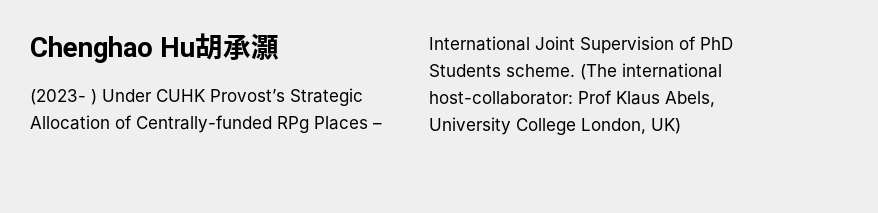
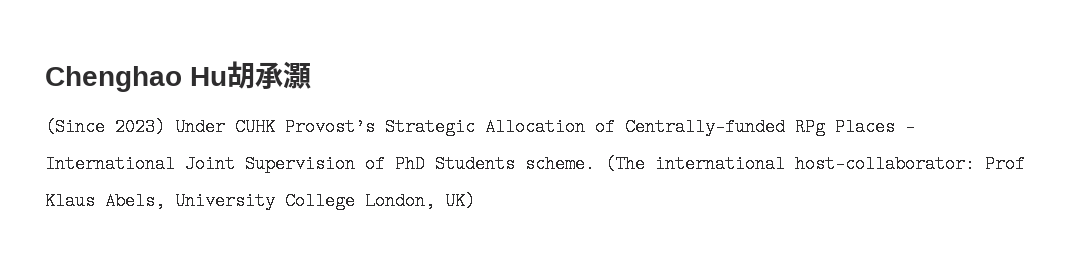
- (2023- ) Under CUHK Provost’s Strategic Allocation of Centrally-funded RPg Places – International Joint Supervision of PhD Students scheme.
+ (Since 2023) Under CUHK Provost’s Strategic Allocation of Centrally-funded RPg Places – International Joint Supervision of PhD Students scheme.

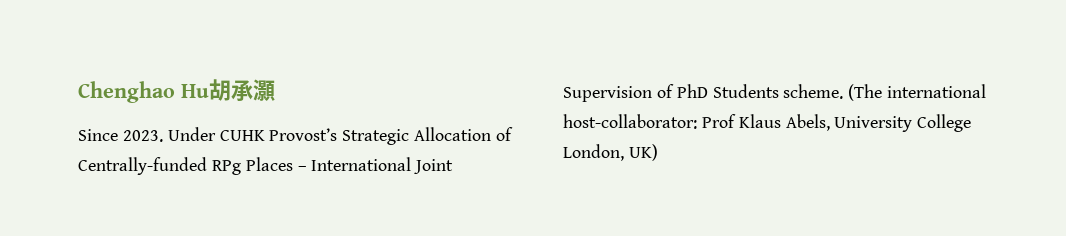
- (Since 2023) Under CUHK Provost’s Strategic Allocation of Centrally-funded RPg Places – International Joint Supervision of PhD Students scheme.
+ Since 2023. Under CUHK Provost’s Strategic Allocation of Centrally-funded RPg Places – International Joint Supervision of PhD Students scheme.

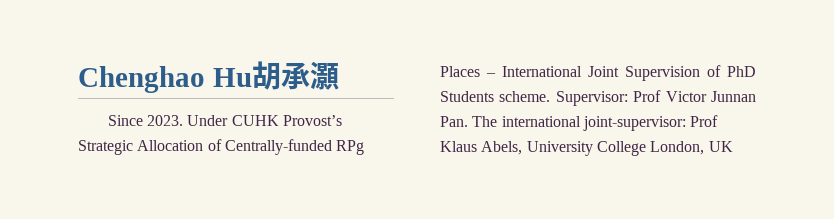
- (The international host-collaborator: Prof Klaus Abels, University College London, UK)
+ Supervisor: Prof Victor Junnan Pan. The international joint-supervisor: Prof Klaus Abels, University College London, UK

